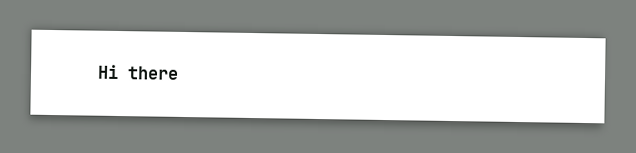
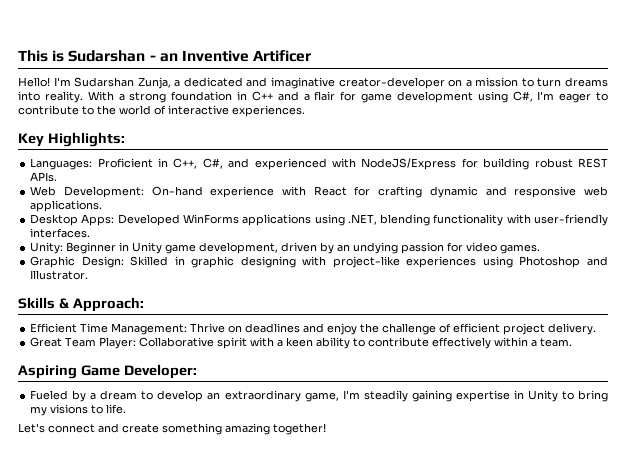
- Hi there
+ This is Sudarshan - an Inventive Artificer
+ Hello! I'm Sudarshan Zunja, a dedicated and imaginative creator-developer on a mission to turn dreams into reality. With a strong foundation in C++ and a flair for game development using C#, I'm eager to contribute to the world of interactive experiences.
+ Key Highlights:
+ Languages: Proficient in C++, C#, and experienced with NodeJS/Express for building robust REST APIs.
+ Web Development: On-hand experience with React for crafting dynamic and responsive web applications.
+ Desktop Apps: Developed WinForms applications using .NET, blending functionality with user-friendly interfaces.
+ Unity: Beginner in Unity game development, driven by an undying passion for video games.
+ Graphic Design: Skilled in graphic designing with project-like experiences using Photoshop and Illustrator.
+ Skills & Approach:
+ Efficient Time Management: Thrive on deadlines and enjoy the challenge of efficient project delivery.
+ Great Team Player: Collaborative spirit with a keen ability to contribute effectively within a team.
+ Aspiring Game Developer:
+ Fueled by a dream to develop an extraordinary game, I'm steadily gaining expertise in Unity to bring my visions to life.
+ Let's connect and create something amazing together!

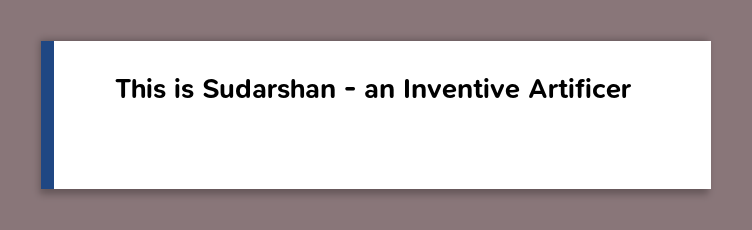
- Hello! I'm Sudarshan Zunja, a dedicated and imaginative creator-developer on a mission to turn dreams into reality. With a strong foundation in C++ and a flair for game development using C#, I'm eager to contribute to the world of interactive experiences.
- Key Highlights:
- Languages: Proficient in C++, C#, and experienced with NodeJS/Express for building robust REST APIs.
- Web Development: On-hand experience with React for crafting dynamic and responsive web applications.
- Desktop Apps: Developed WinForms applications using .NET, blending functionality with user-friendly interfaces.
- Unity: Beginner in Unity game development, driven by an undying passion for video games.
- Graphic Design: Skilled in graphic designing with project-like experiences using Photoshop and Illustrator.
- Skills & Approach:
- Efficient Time Management: Thrive on deadlines and enjoy the challenge of efficient project delivery.
- Great Team Player: Collaborative spirit with a keen ability to contribute effectively within a team.
- Aspiring Game Developer:
- Fueled by a dream to develop an extraordinary game, I'm steadily gaining expertise in Unity to bring my visions to life.
- Let's connect and create something amazing together!

